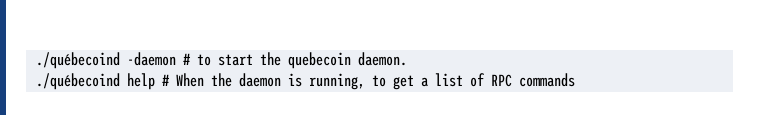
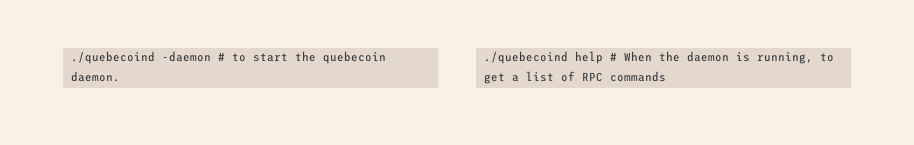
- ./québecoind -daemon # to start the quebecoin daemon.
+ ./quebecoind -daemon # to start the quebecoin daemon.
- ./québecoind help # When the daemon is running, to get a list of RPC commands
+ ./quebecoind help # When the daemon is running, to get a list of RPC commands

